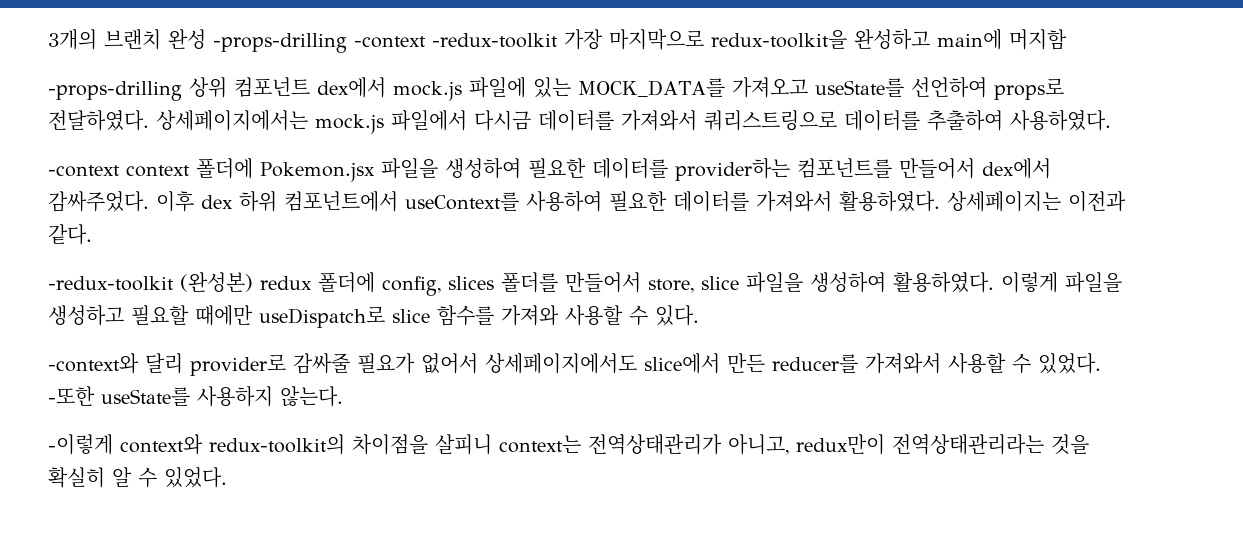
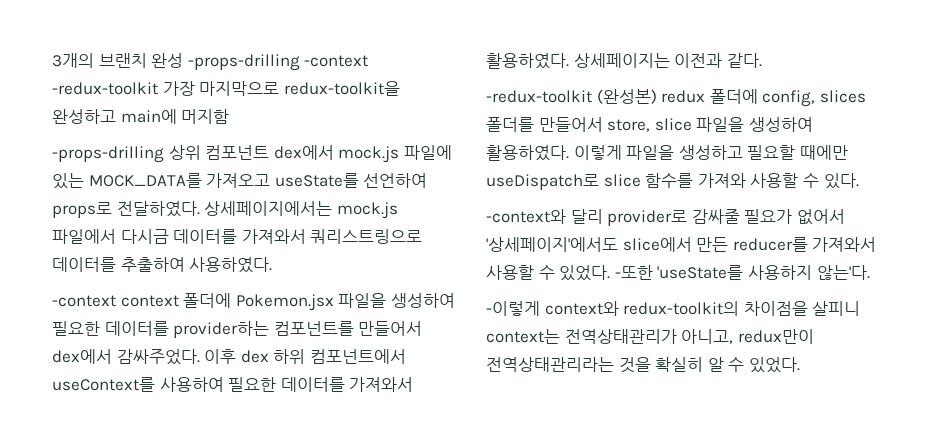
- -context와 달리 provider로 감싸줄 필요가 없어서 상세페이지에서도 slice에서 만든 reducer를 가져와서 사용할 수 있었다.
+ -context와 달리 provider로 감싸줄 필요가 없어서 '상세페이지'에서도 slice에서 만든 reducer를 가져와서 사용할 수 있었다.
- -또한 useState를 사용하지 않는다.
+ -또한 'useState를 사용하지 않는'다.

